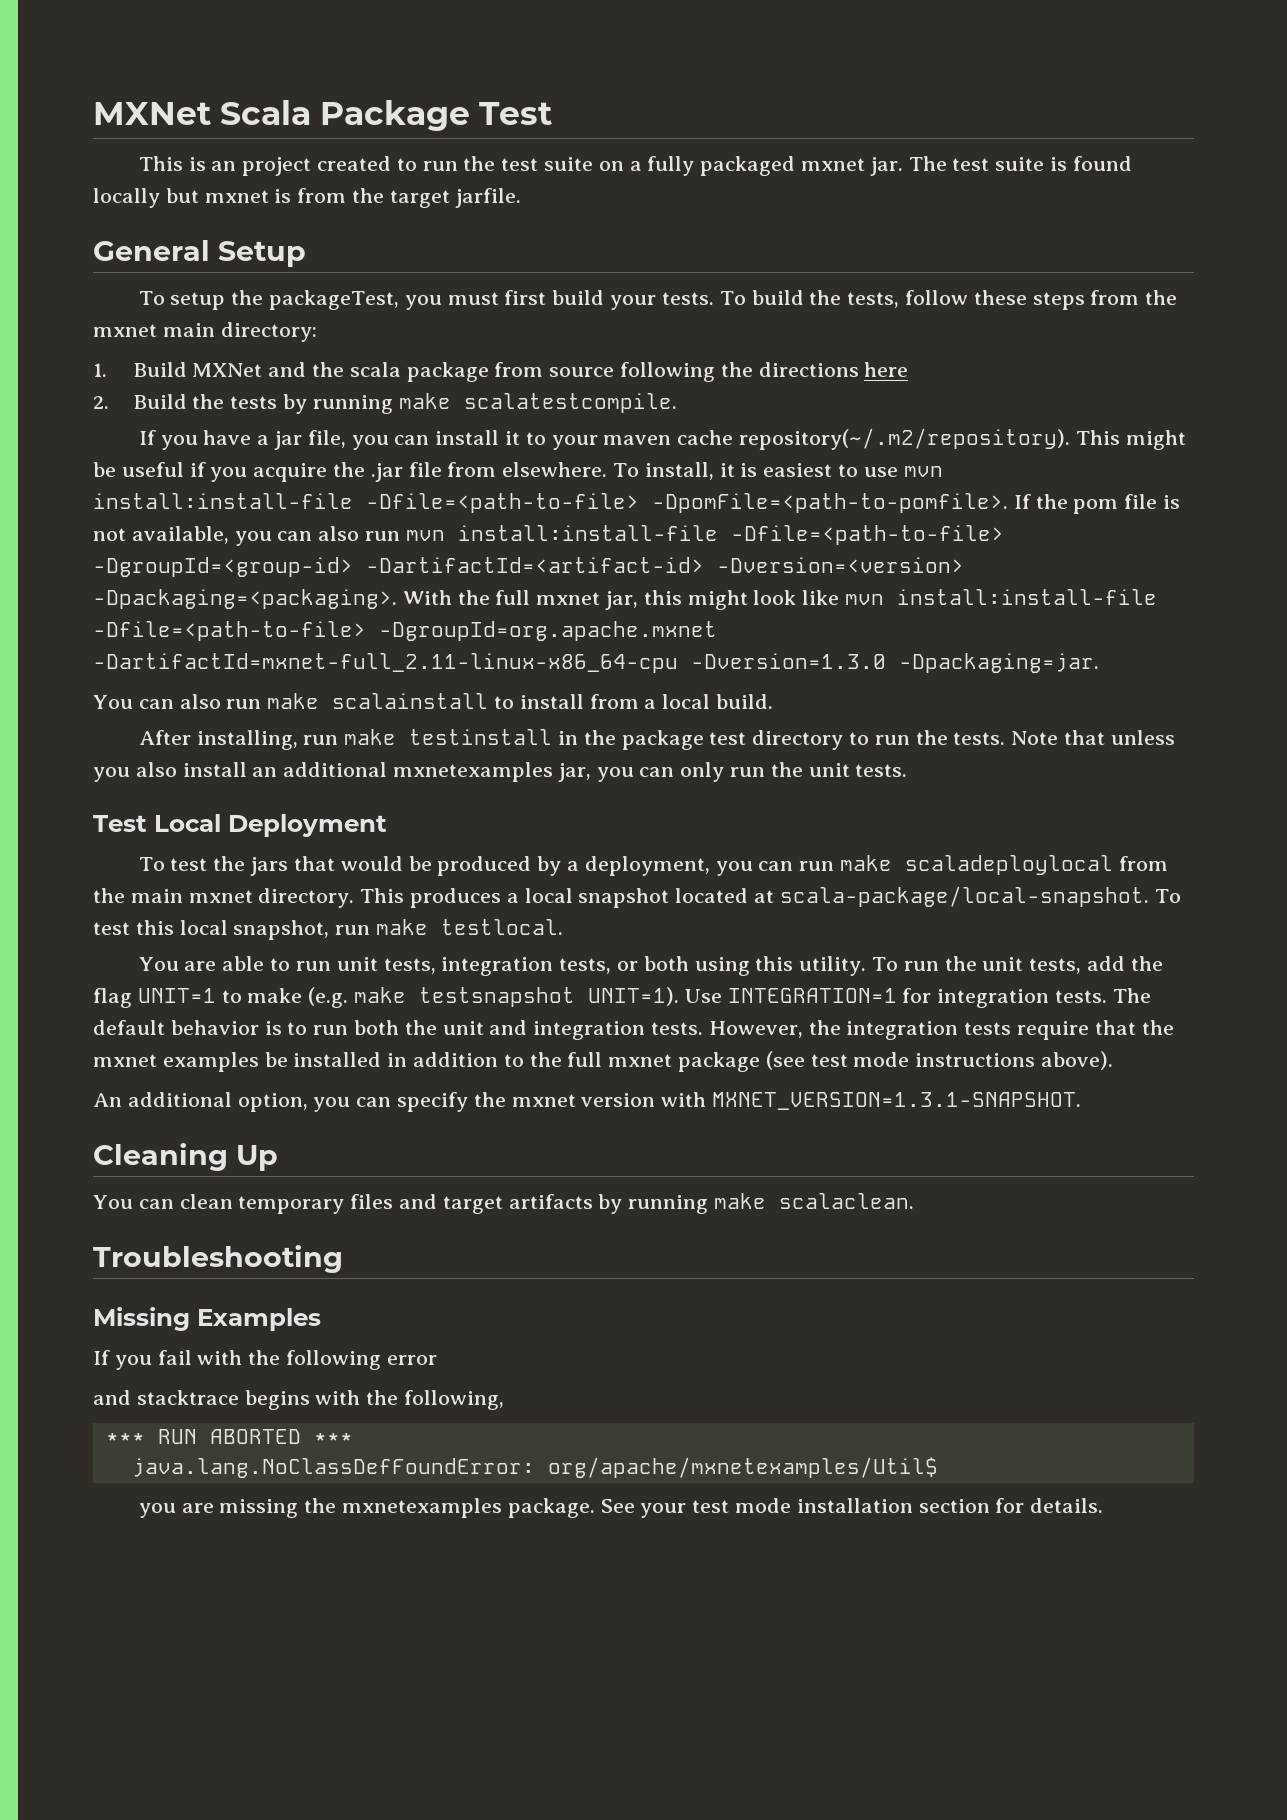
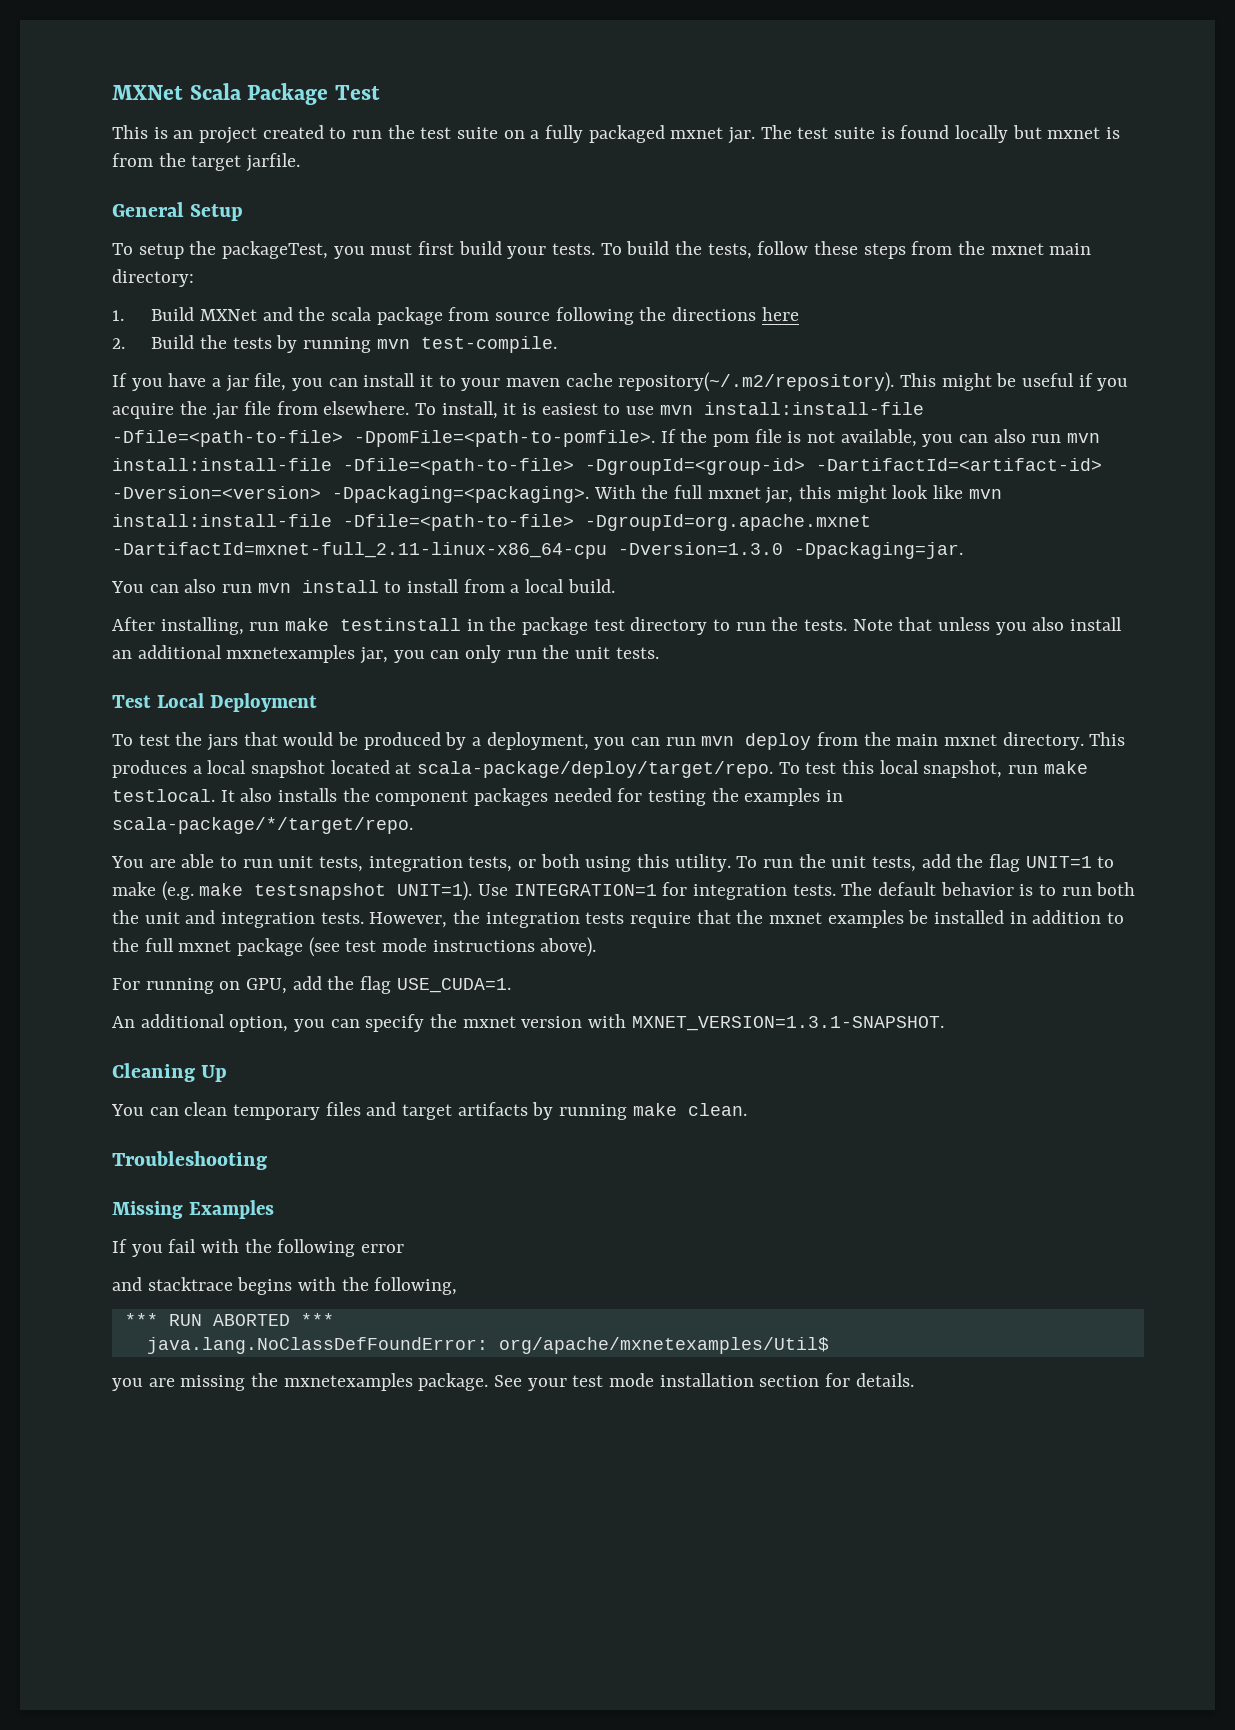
- 2. Build the tests by running make scalatestcompile.
+ 2. Build the tests by running mvn test-compile.
- You can also run make scalainstall to install from a local build.
+ You can also run mvn install to install from a local build.
- To test the jars that would be produced by a deployment, you can run make scaladeploylocal from the main mxnet directory.
+ To test the jars that would be produced by a deployment, you can run mvn deploy from the main mxnet directory.
- This produces a local snapshot located at scala-package/local-snapshot.
+ This produces a local snapshot located at scala-package/deploy/target/repo.
+ It also installs the component packages needed for testing the examples in scala-package/*/target/repo.
+ For running on GPU, add the flag USE_CUDA=1.
- You can clean temporary files and target artifacts by running make scalaclean.
+ You can clean temporary files and target artifacts by running make clean.

